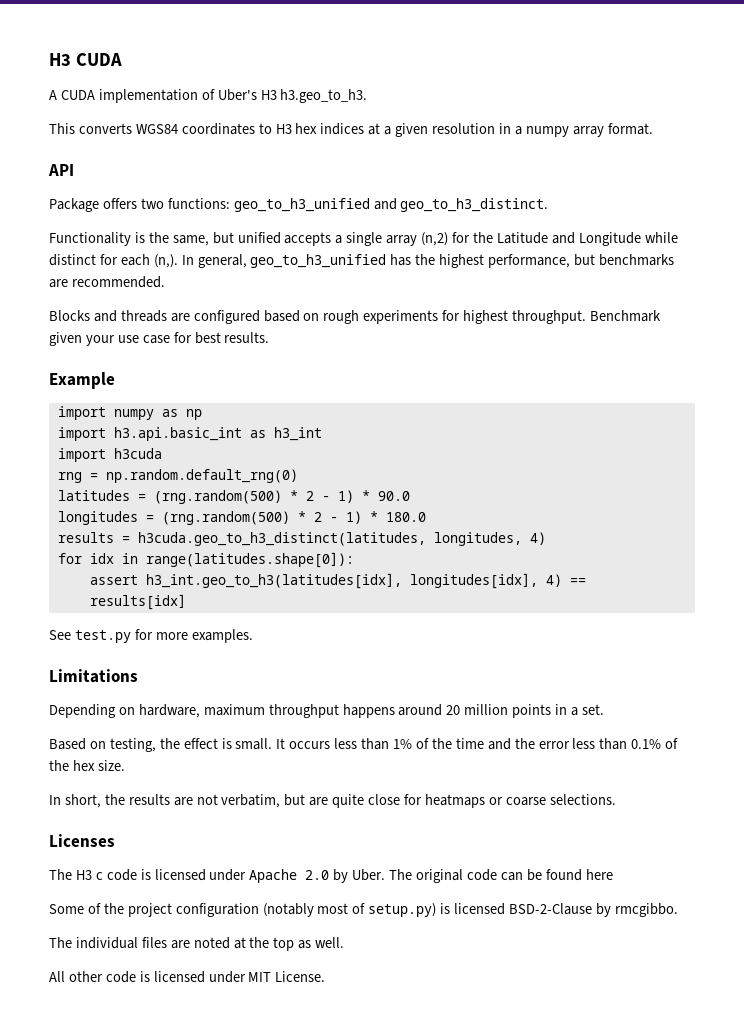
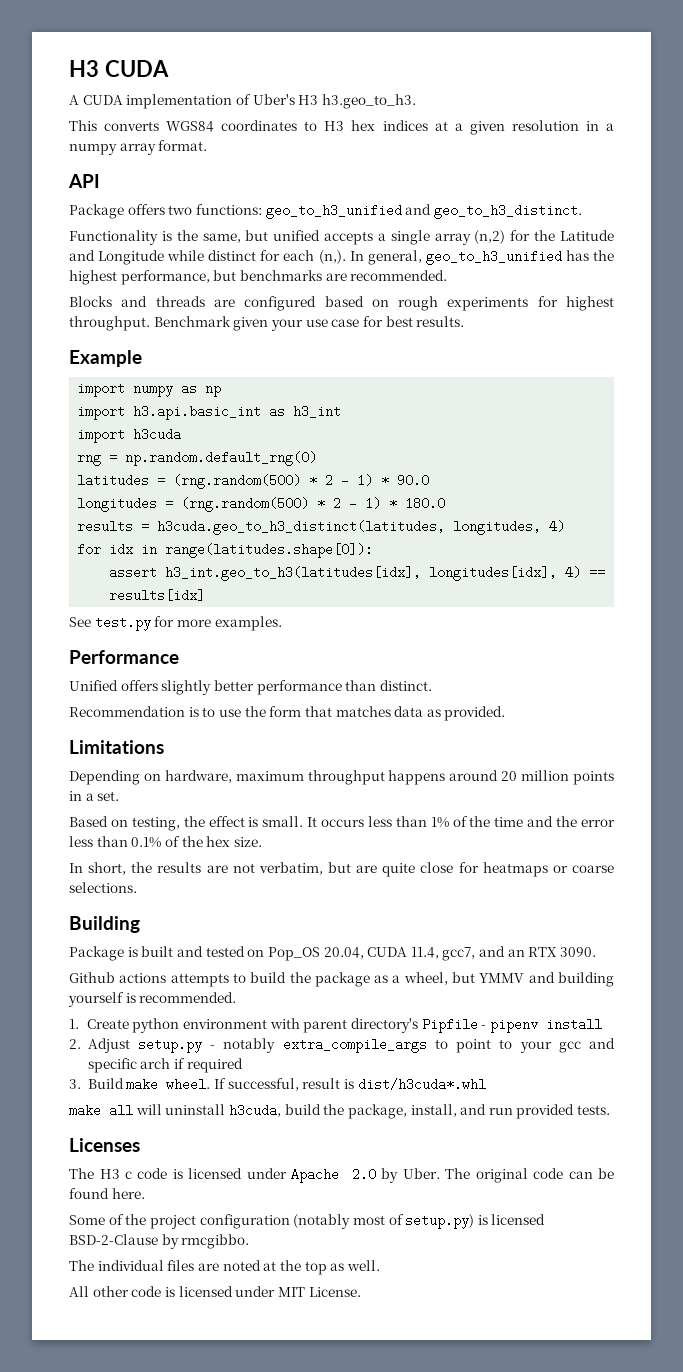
+ Performance
+ Unified offers slightly better performance than distinct.
+ Recommendation is to use the form that matches data as provided.
+ Building
+ Package is built and tested on Pop_OS 20.04, CUDA 11.4, gcc7, and an RTX 3090.
+ Github actions attempts to build the package as a wheel, but YMMV and building yourself is recommended.
+ 1. Create python environment with parent directory's Pipfile - pipenv install
+ 2. Adjust setup.py - notably extra_compile_args to point to your gcc and specific arch if required
+ 3. Build make wheel. If successful, result is dist/h3cuda*.whl
+ make all will uninstall h3cuda, build the package, install, and run provided tests.
- The original code can be found here
+ The original code can be found here.

